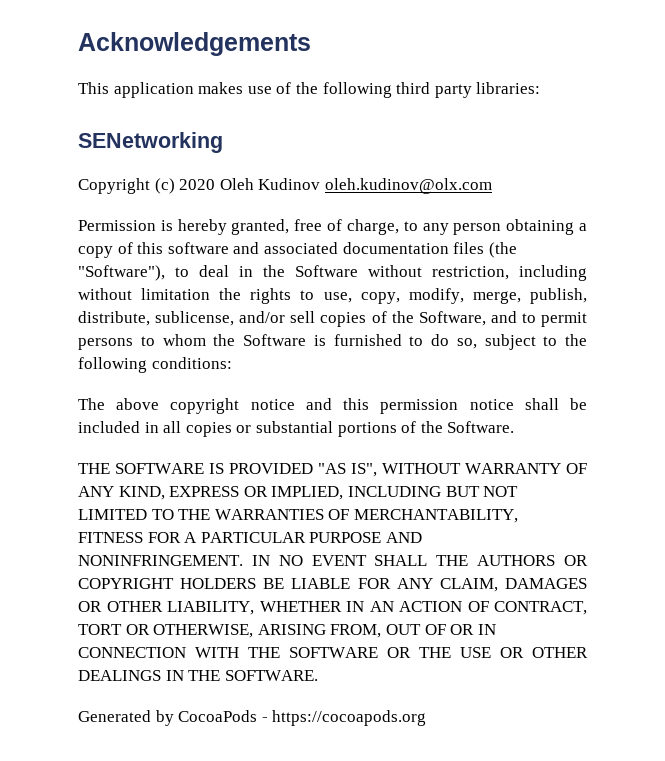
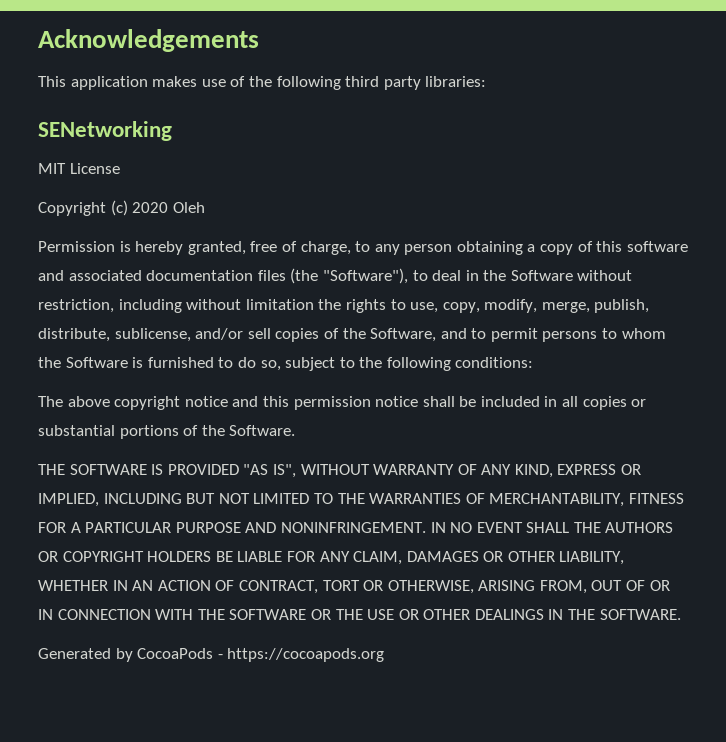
+ MIT License
- Copyright (c) 2020 Oleh Kudinov oleh.kudinov@olx.com
+ Copyright (c) 2020 Oleh

